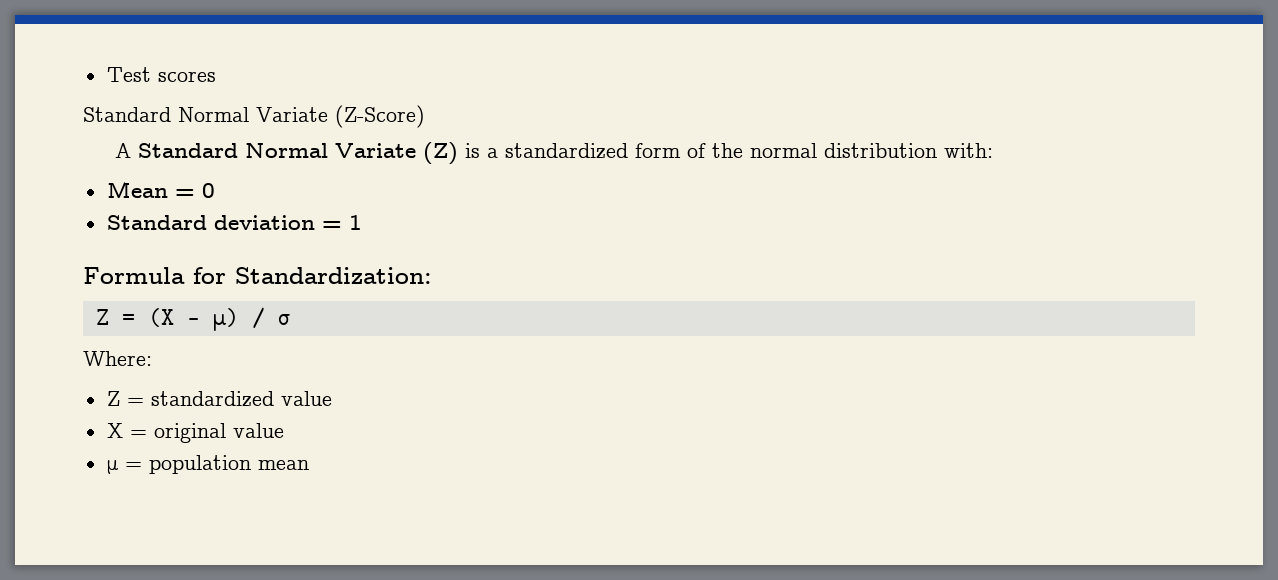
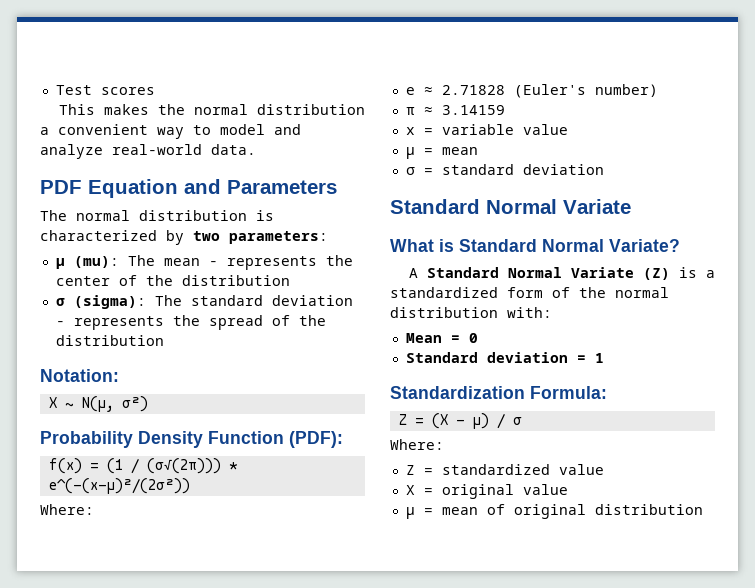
- Standard Normal Variate (Z-Score)
+ This makes the normal distribution a convenient way to model and analyze real-world data.
+ PDF Equation and Parameters
+ The normal distribution is characterized by two parameters:
+ μ (mu): The mean - represents the center of the distribution
+ σ (sigma): The standard deviation - represents the spread of the distribution
+ Notation:
+ X ~ N(μ, σ²)
+ Probability Density Function (PDF):
+ f(x) = (1 / (σ√(2π))) * e^(-(x-μ)²/(2σ²))
+ Where:
+ e ≈ 2.71828 (Euler's number)
+ π ≈ 3.14159
+ x = variable value
+ μ = mean
+ σ = standard deviation
+ Standard Normal Variate
+ What is Standard Normal Variate?
- Formula for Standardization:
+ Standardization Formula:
- μ = population mean
+ μ = mean of original distribution

